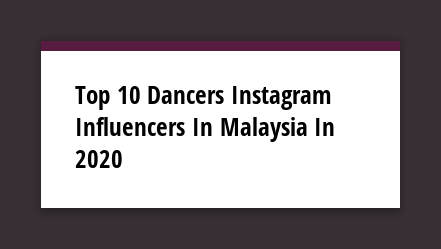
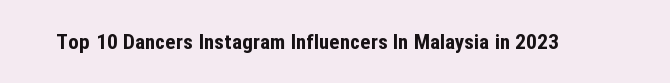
- Top 10 Dancers Instagram Influencers In Malaysia In 2020
+ Top 10 Dancers Instagram Influencers In Malaysia in 2023

